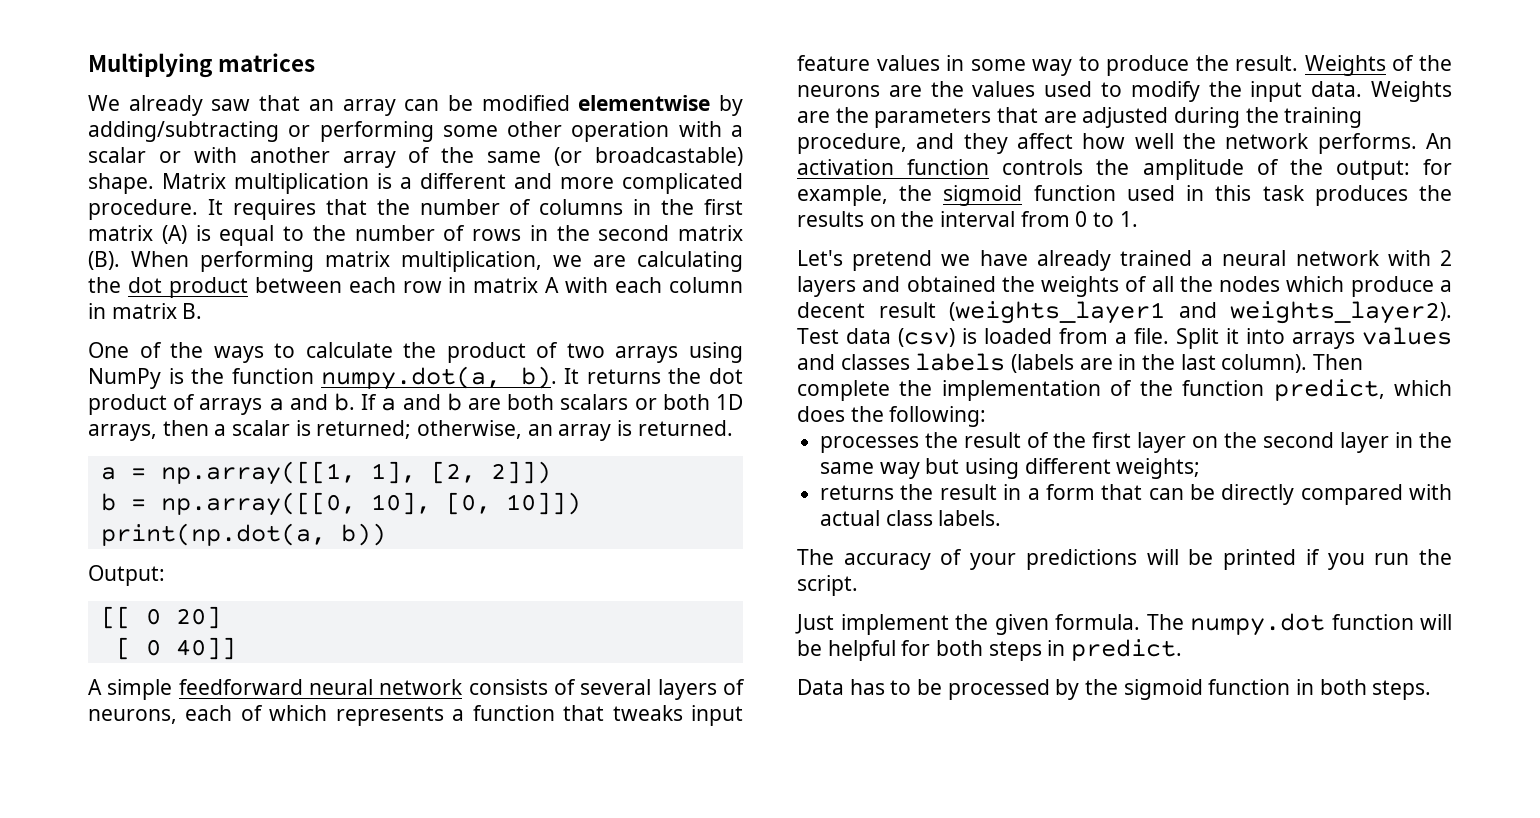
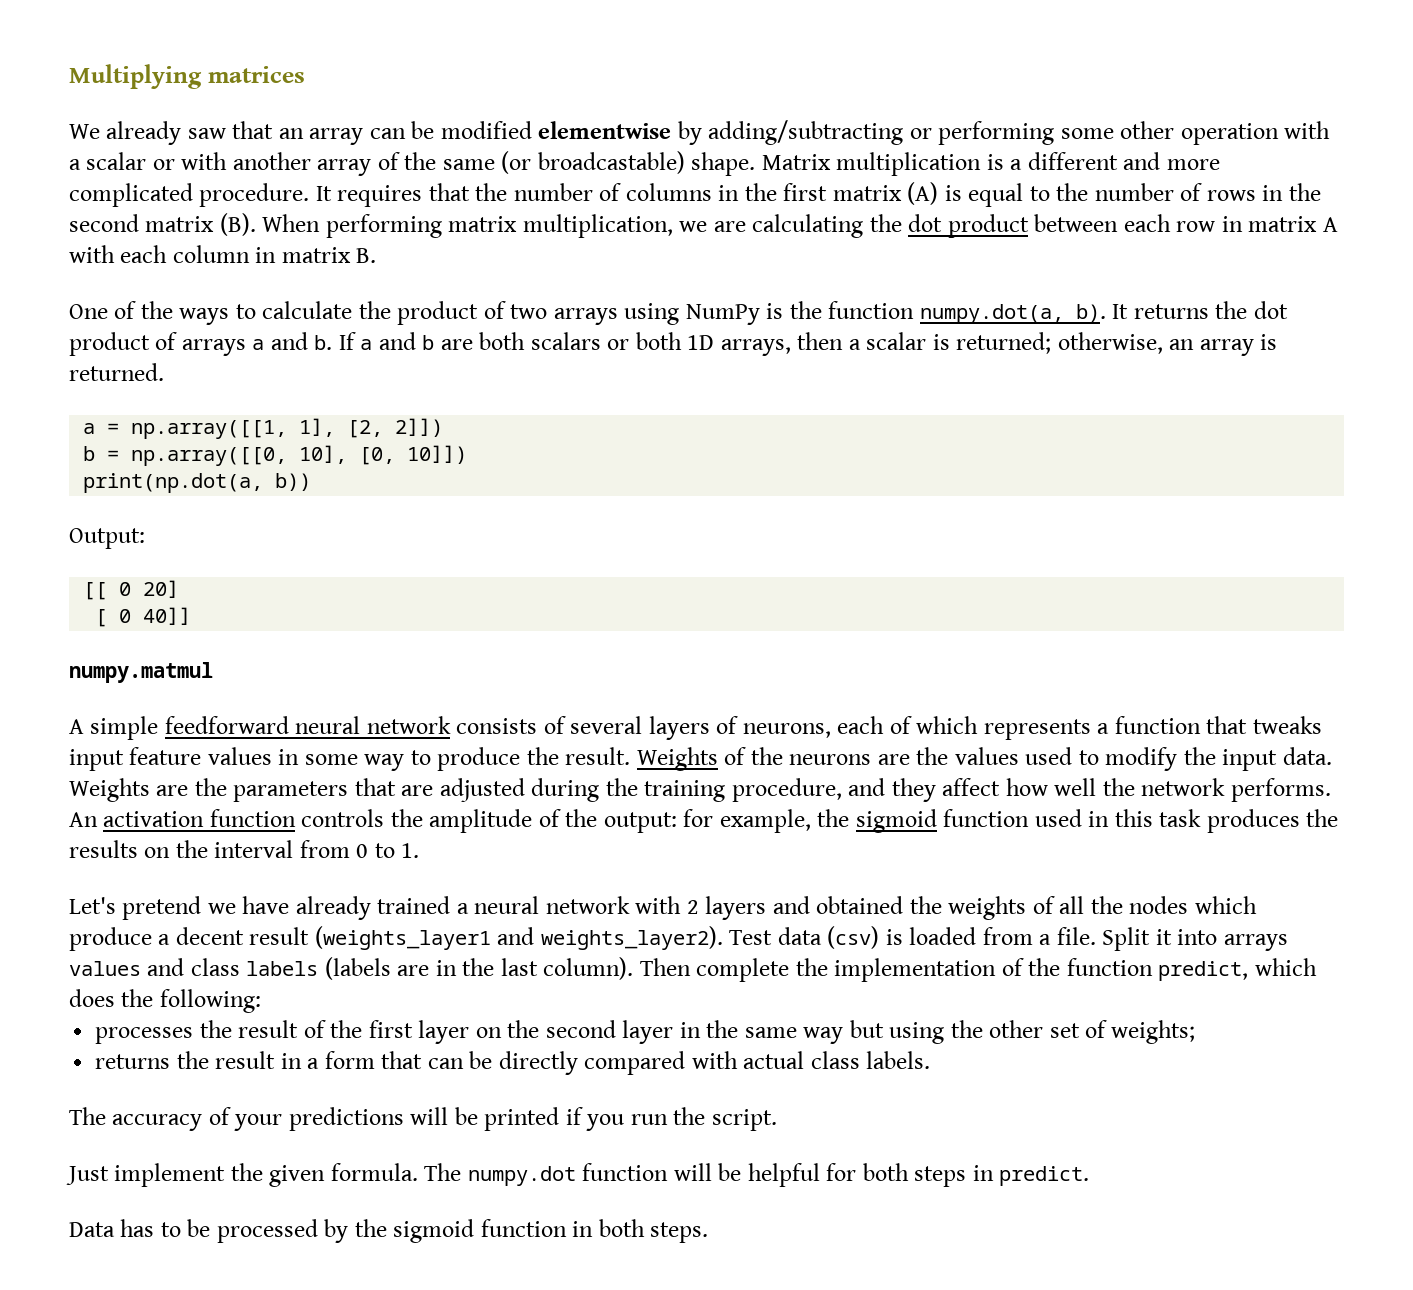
+ numpy.matmul
- Split it into arrays values and classes labels (labels are in the last column).
+ Split it into arrays values and class labels (labels are in the last column).
- processes the result of the first layer on the second layer in the same way but using different weights;
+ processes the result of the first layer on the second layer in the same way but using the other set of weights;

